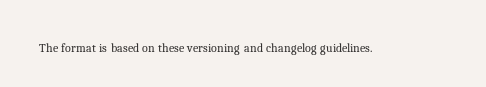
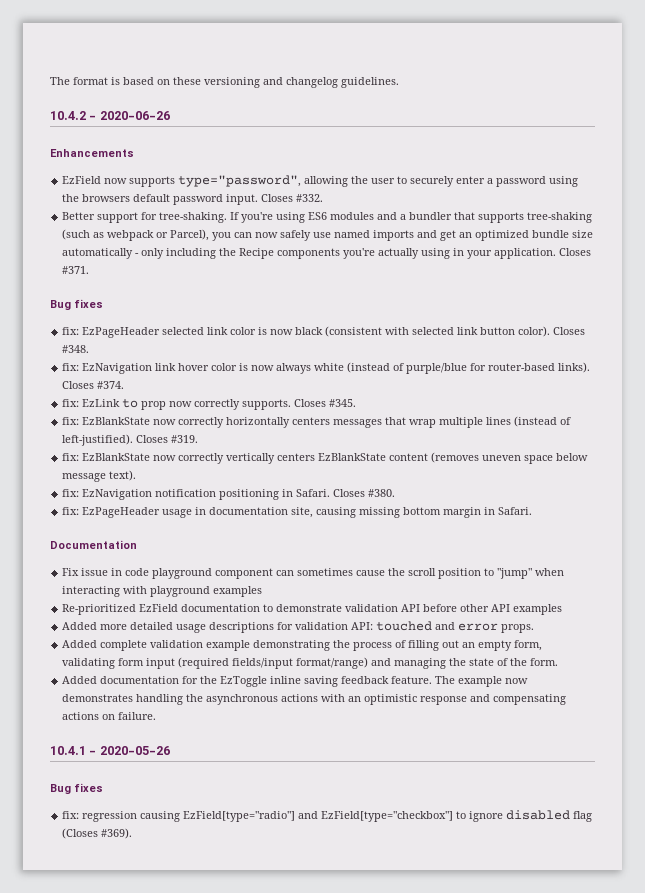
+ 10.4.2 - 2020-06-26
+ Enhancements
+ EzField now supports type="password", allowing the user to securely enter a password using the browsers default password input. Closes #332.
+ Better support for tree-shaking. If you're using ES6 modules and a bundler that supports tree-shaking (such as webpack or Parcel), you can now safely use named imports and get an optimized bundle size automatically - only including the Recipe components you're actually using in your application. Closes #371.
+ Bug fixes
+ fix: EzPageHeader selected link color is now black (consistent with selected link button color). Closes #348.
+ fix: EzNavigation link hover color is now always white (instead of purple/blue for router-based links). Closes #374.
+ fix: EzLink to prop now correctly supports. Closes #345.
+ fix: EzBlankState now correctly horizontally centers messages that wrap multiple lines (instead of left-justified). Closes #319.
+ fix: EzBlankState now correctly vertically centers EzBlankState content (removes uneven space below message text).
+ fix: EzNavigation notification positioning in Safari. Closes #380.
+ fix: EzPageHeader usage in documentation site, causing missing bottom margin in Safari.
+ Documentation
+ Fix issue in code playground component can sometimes cause the scroll position to "jump" when interacting with playground examples
+ Re-prioritized EzField documentation to demonstrate validation API before other API examples
+ Added more detailed usage descriptions for validation API: touched and error props.
+ Added complete validation example demonstrating the process of filling out an empty form, validating form input (required fields/input format/range) and managing the state of the form.
+ Added documentation for the EzToggle inline saving feedback feature. The example now demonstrates handling the asynchronous actions with an optimistic response and compensating actions on failure.
+ 10.4.1 - 2020-05-26
+ Bug fixes
+ fix: regression causing EzField[type="radio"] and EzField[type="checkbox"] to ignore disabled flag (Closes #369).

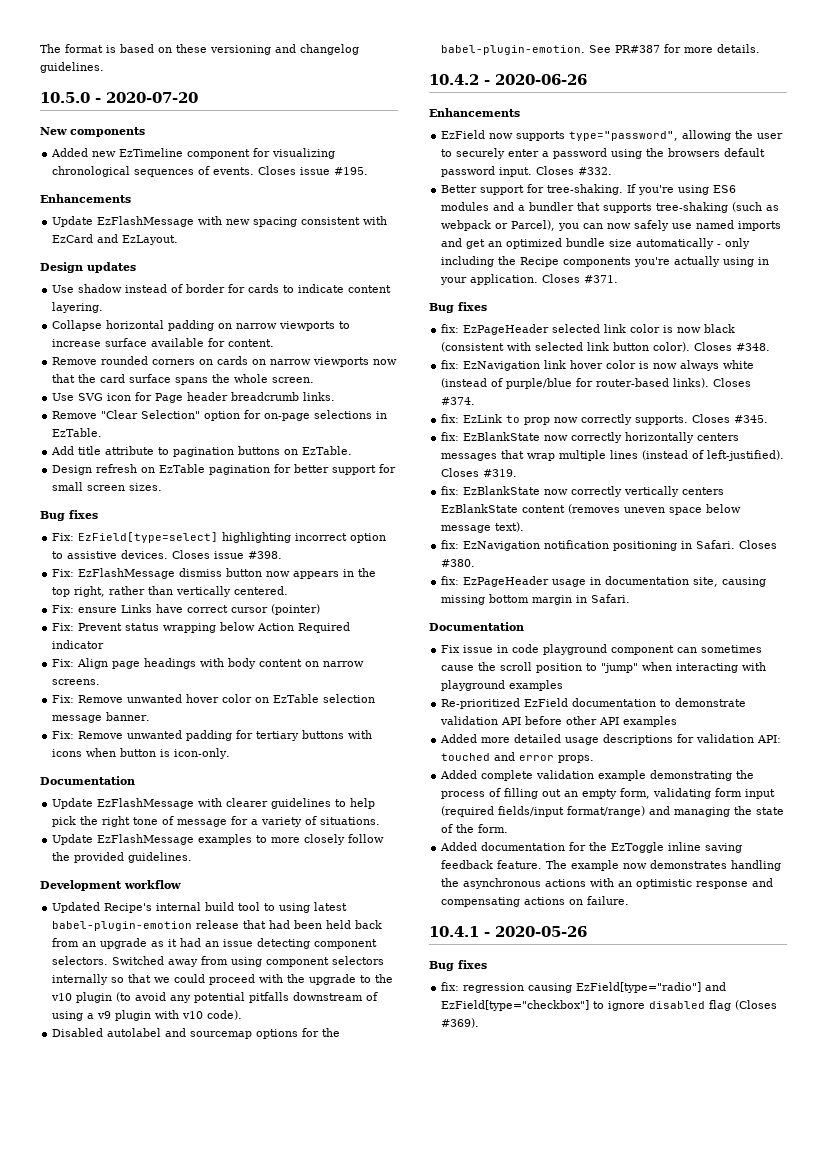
+ 10.5.0 - 2020-07-20
+ New components
+ Added new EzTimeline component for visualizing chronological sequences of events. Closes issue #195.
+ Enhancements
+ Update EzFlashMessage with new spacing consistent with EzCard and EzLayout.
+ Design updates
+ Use shadow instead of border for cards to indicate content layering.
+ Collapse horizontal padding on narrow viewports to increase surface available for content.
+ Remove rounded corners on cards on narrow viewports now that the card surface spans the whole screen.
+ Use SVG icon for Page header breadcrumb links.
+ Remove "Clear Selection" option for on-page selections in EzTable.
+ Add title attribute to pagination buttons on EzTable.
+ Design refresh on EzTable pagination for better support for small screen sizes.
+ Bug fixes
+ Fix: EzField[type=select] highlighting incorrect option to assistive devices. Closes issue #398.
+ Fix: EzFlashMessage dismiss button now appears in the top right, rather than vertically centered.
+ Fix: ensure Links have correct cursor (pointer)
+ Fix: Prevent status wrapping below Action Required indicator
+ Fix: Align page headings with body content on narrow screens.
+ Fix: Remove unwanted hover color on EzTable selection message banner.
+ Fix: Remove unwanted padding for tertiary buttons with icons when button is icon-only.
+ Documentation
+ Update EzFlashMessage with clearer guidelines to help pick the right tone of message for a variety of situations.
+ Update EzFlashMessage examples to more closely follow the provided guidelines.
+ Development workflow
+ Updated Recipe's internal build tool to using latest babel-plugin-emotion release that had been held back from an upgrade as it had an issue detecting component selectors. Switched away from using component selectors internally so that we could proceed with the upgrade to the v10 plugin (to avoid any potential pitfalls downstream of using a v9 plugin with v10 code).
+ Disabled autolabel and sourcemap options for the babel-plugin-emotion. See PR#387 for more details.

